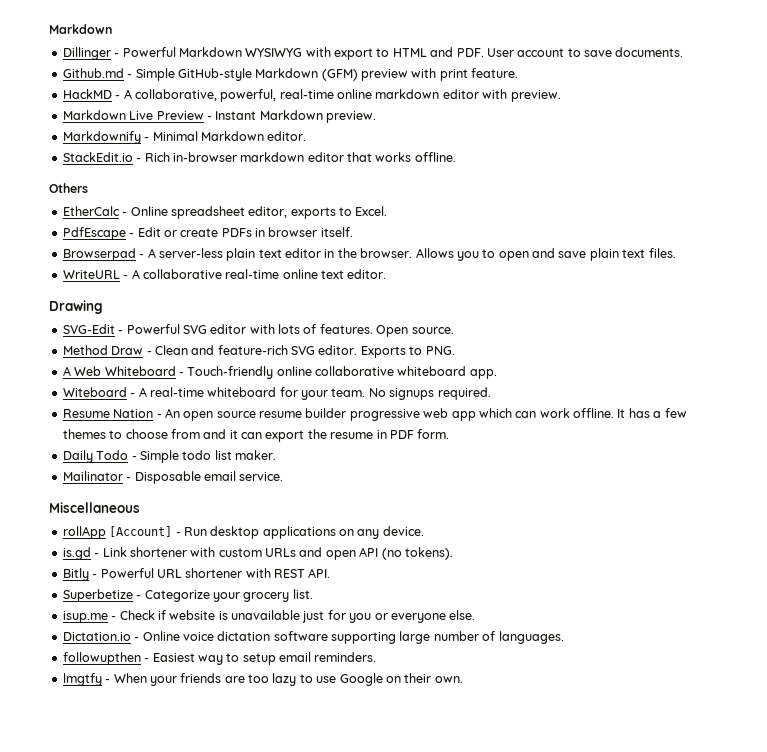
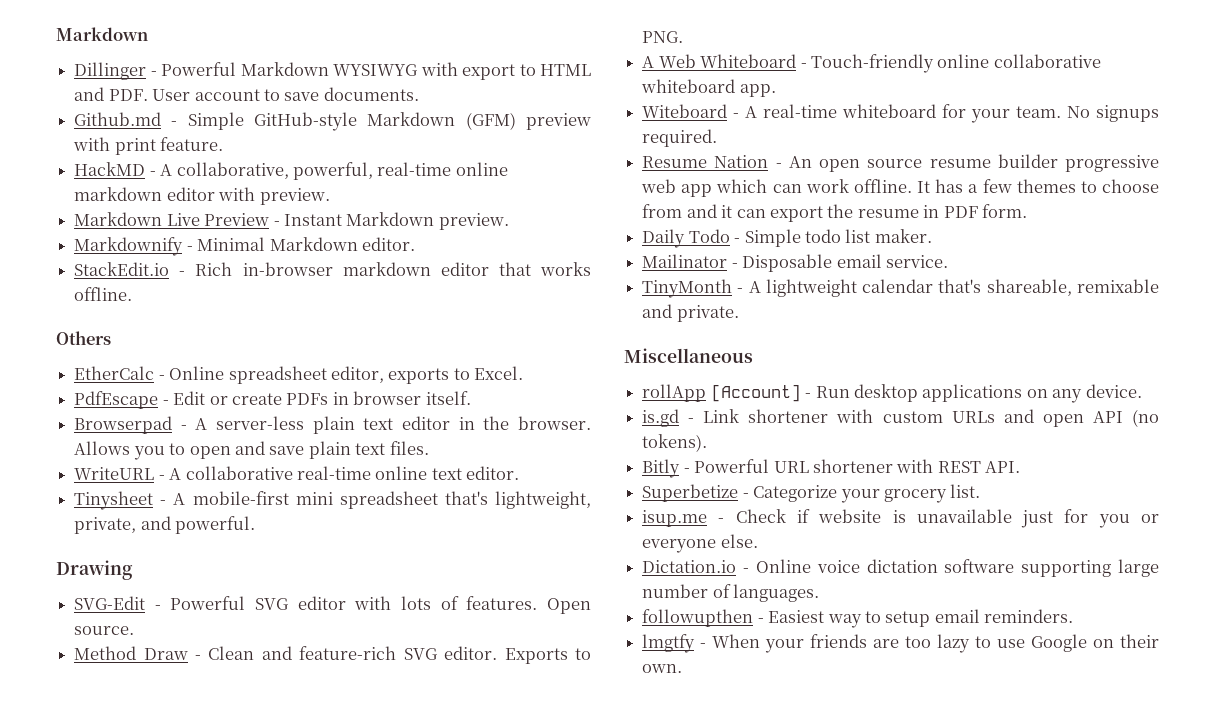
+ Tinysheet - A mobile-first mini spreadsheet that's lightweight, private, and powerful.
+ TinyMonth - A lightweight calendar that's shareable, remixable and private.

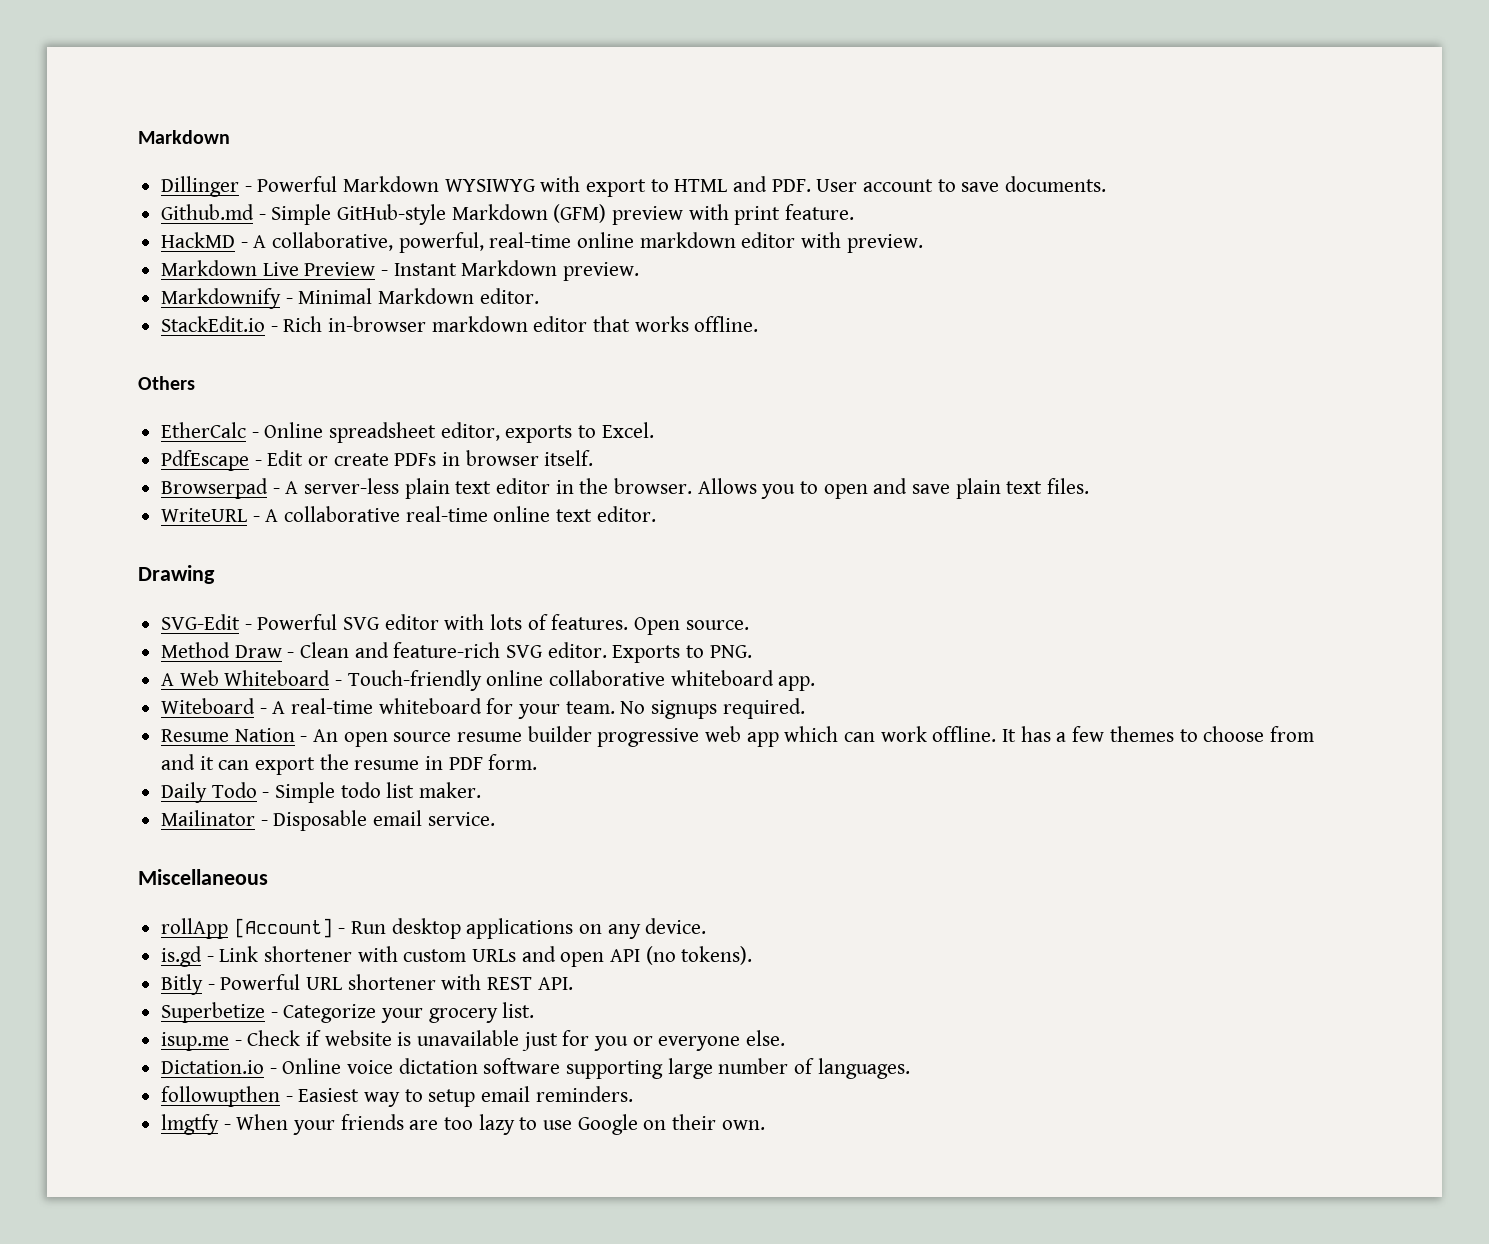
- Tinysheet - A mobile-first mini spreadsheet that's lightweight, private, and powerful.
- TinyMonth - A lightweight calendar that's shareable, remixable and private.

